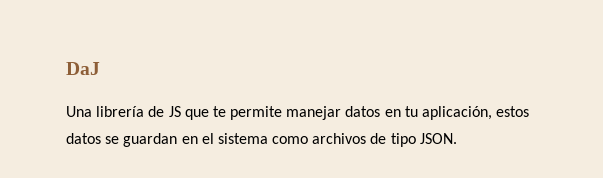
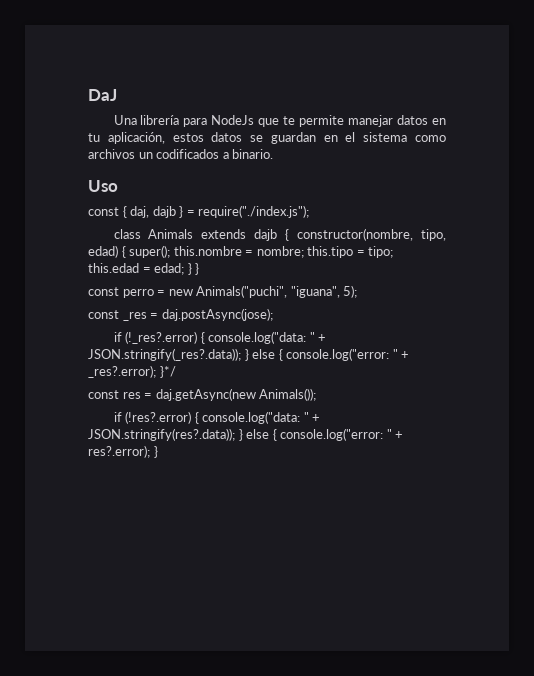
- Una librería de JS que te permite manejar datos en tu aplicación, estos datos se guardan en el sistema como archivos de tipo JSON.
+ Una librería para NodeJs que te permite manejar datos en tu aplicación, estos datos se guardan en el sistema como archivos un codificados a binario.
+ Uso
+ const { daj, dajb } = require("./index.js");
+ class Animals extends dajb { constructor(nombre, tipo, edad) { super(); this.nombre = nombre; this.tipo = tipo; this.edad = edad; } }
+ const perro = new Animals("puchi", "iguana", 5);
+ const _res = daj.postAsync(jose);
+ if (!_res?.error) { console.log("data: " + JSON.stringify(_res?.data)); } else { console.log("error: " + _res?.error); }*/
+ const res = daj.getAsync(new Animals());
+ if (!res?.error) { console.log("data: " + JSON.stringify(res?.data)); } else { console.log("error: " + res?.error); }

